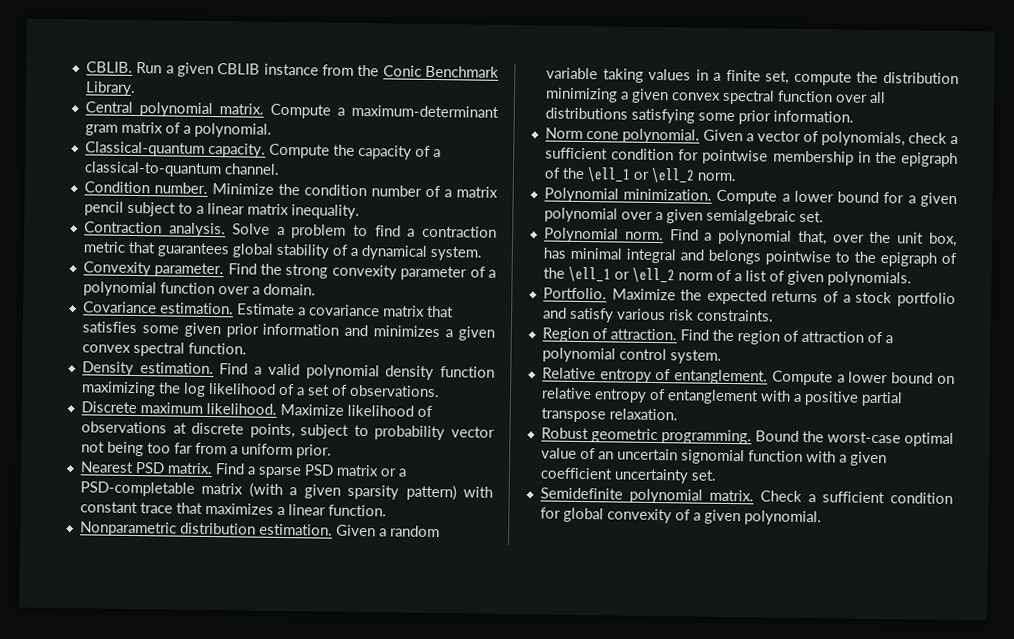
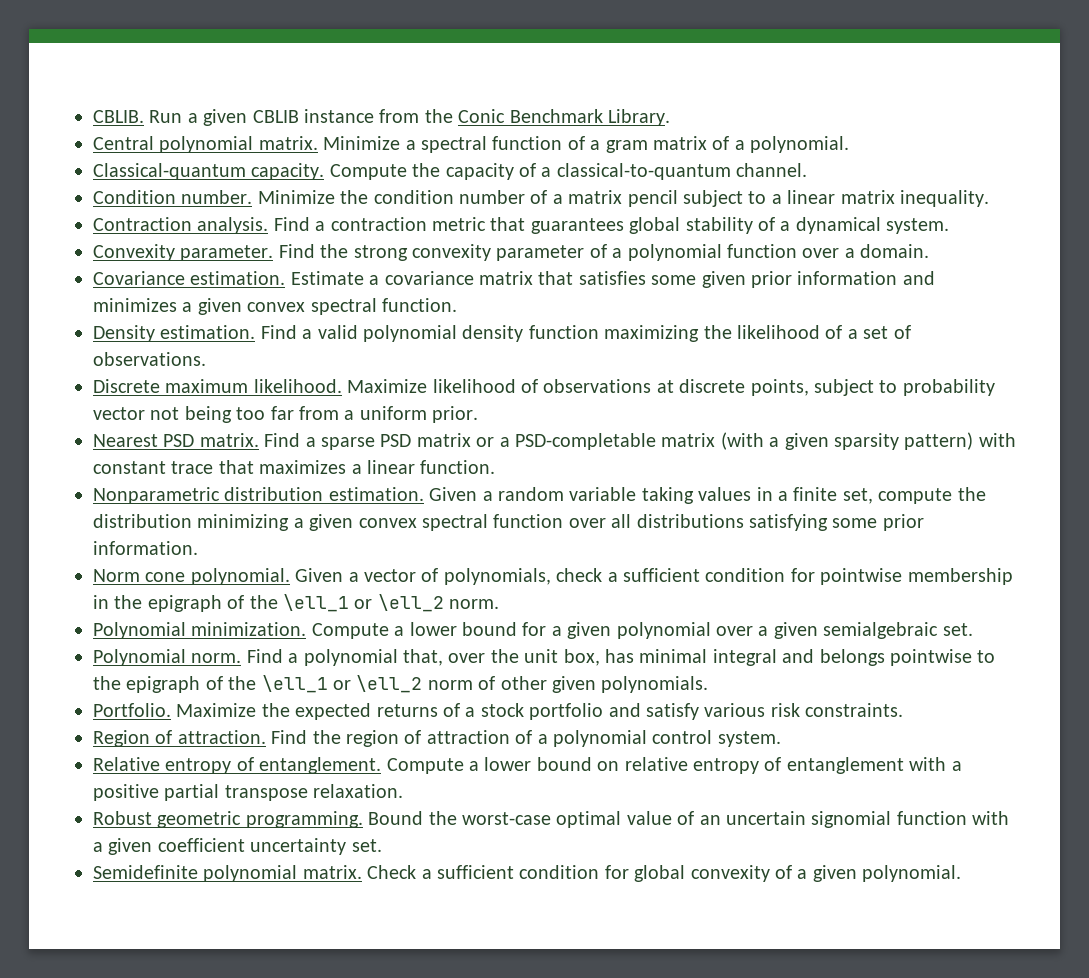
- Compute a maximum-determinant gram matrix of a polynomial.
+ Minimize a spectral function of a gram matrix of a polynomial.
- Solve a problem to find a contraction metric that guarantees global stability of a dynamical system.
+ Find a contraction metric that guarantees global stability of a dynamical system.
- Find a valid polynomial density function maximizing the log likelihood of a set of observations.
+ Find a valid polynomial density function maximizing the likelihood of a set of observations.
- Find a polynomial that, over the unit box, has minimal integral and belongs pointwise to the epigraph of the \ell_1 or \ell_2 norm of a list of given polynomials.
+ Find a polynomial that, over the unit box, has minimal integral and belongs pointwise to the epigraph of the \ell_1 or \ell_2 norm of other given polynomials.

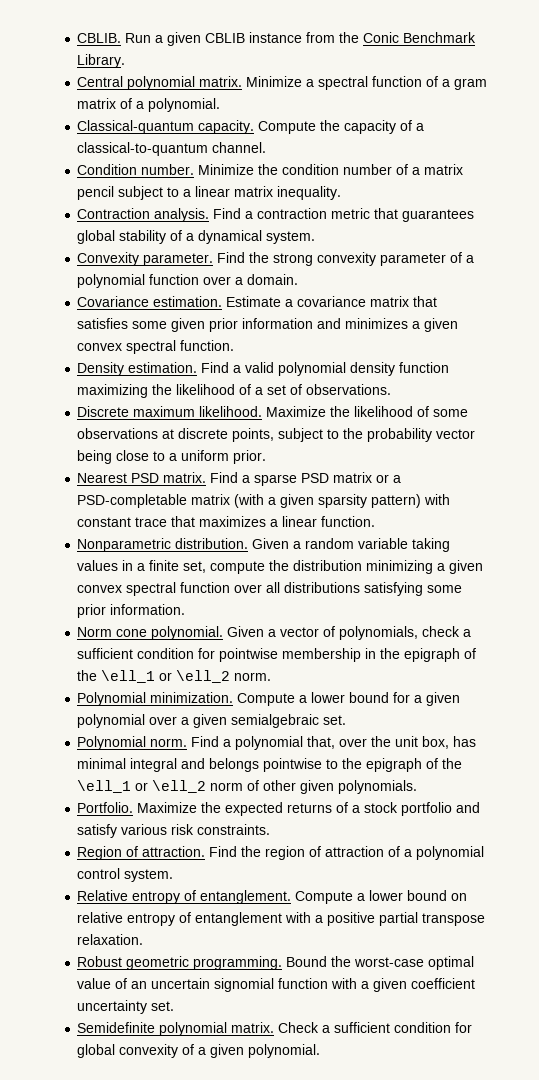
- Maximize likelihood of observations at discrete points, subject to probability vector not being too far from a uniform prior.
+ Maximize the likelihood of some observations at discrete points, subject to the probability vector being close to a uniform prior.
- Nonparametric distribution estimation.
+ Nonparametric distribution.

